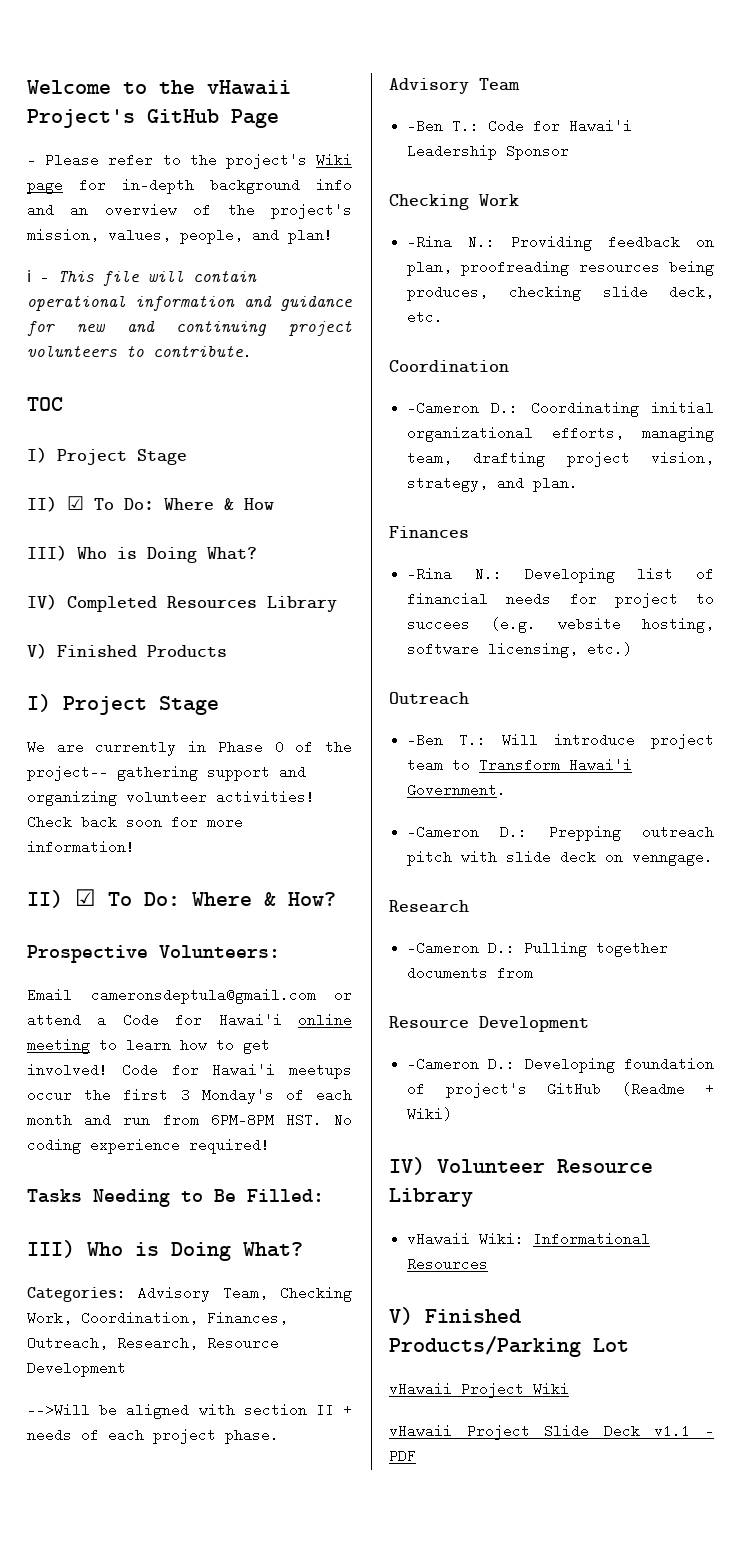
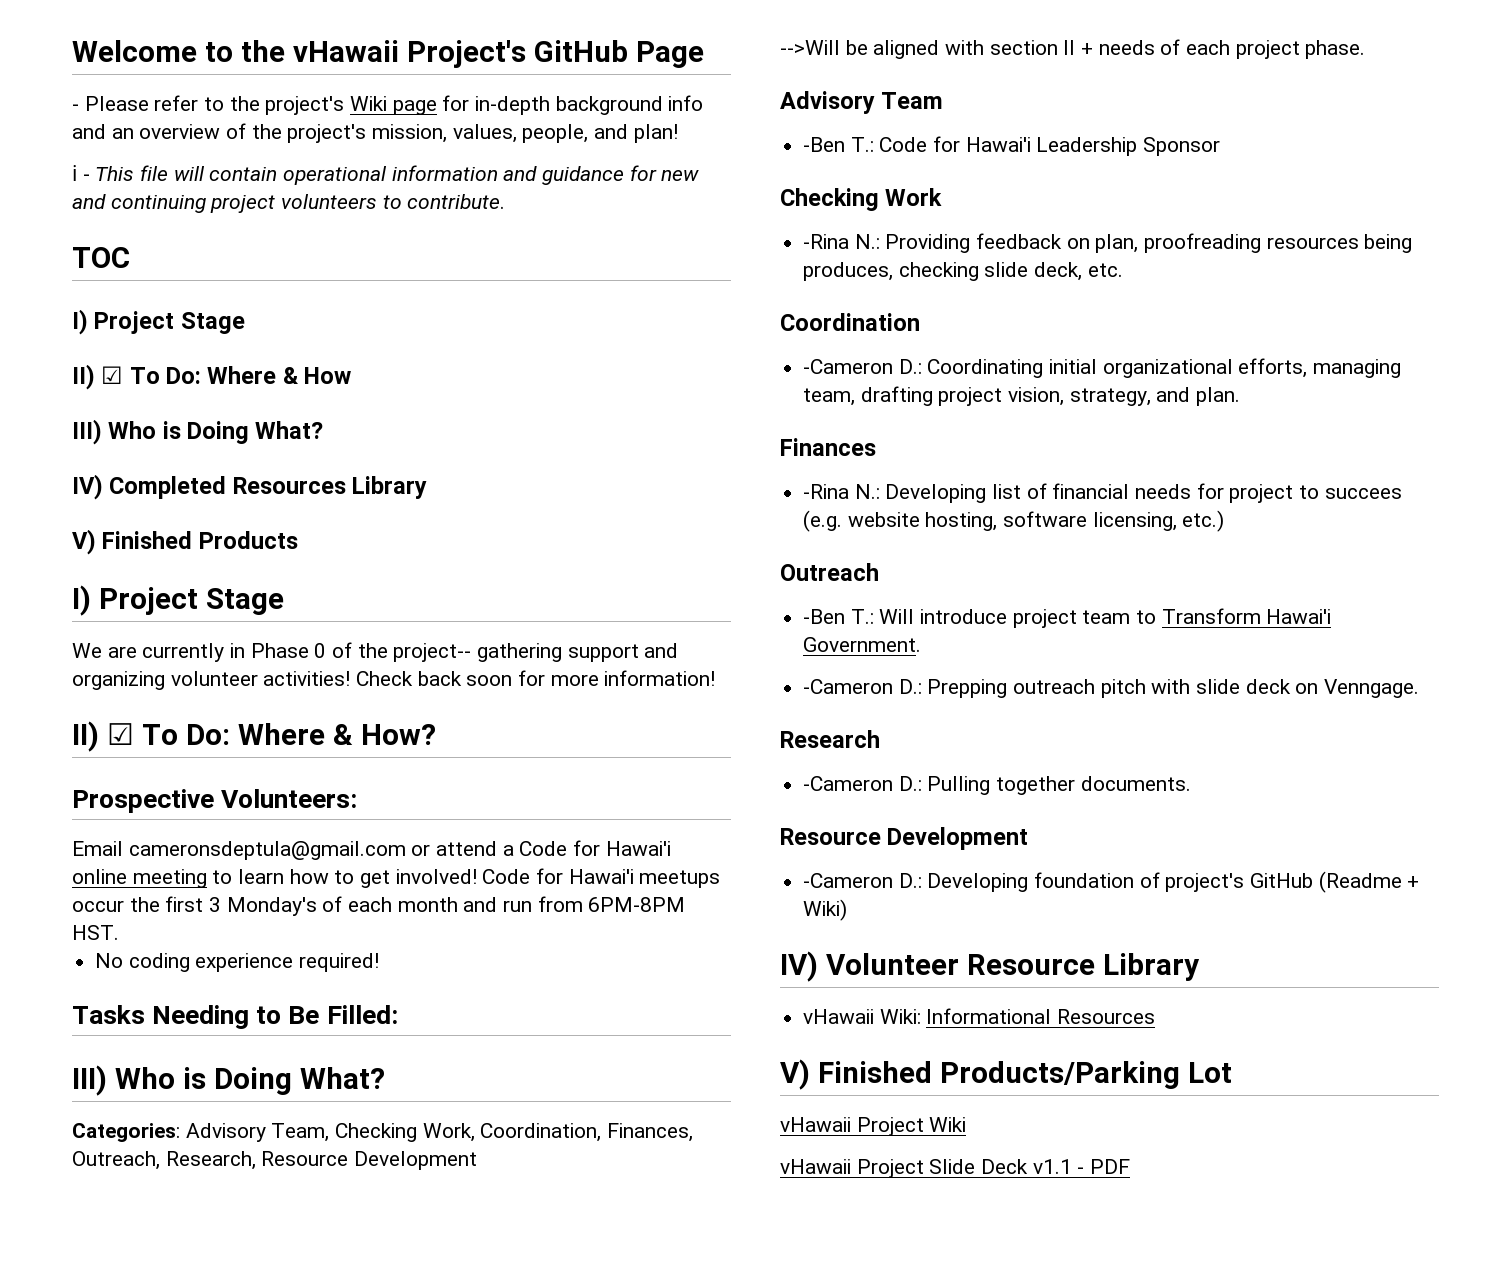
- Code for Hawai'i meetups occur the first 3 Monday's of each month and run from 6PM-8PM HST. No coding experience required!
+ Code for Hawai'i meetups occur the first 3 Monday's of each month and run from 6PM-8PM HST.
+ No coding experience required!
- -Cameron D.: Prepping outreach pitch with slide deck on venngage.
+ -Cameron D.: Prepping outreach pitch with slide deck on Venngage.
- -Cameron D.: Pulling together documents from
+ -Cameron D.: Pulling together documents.

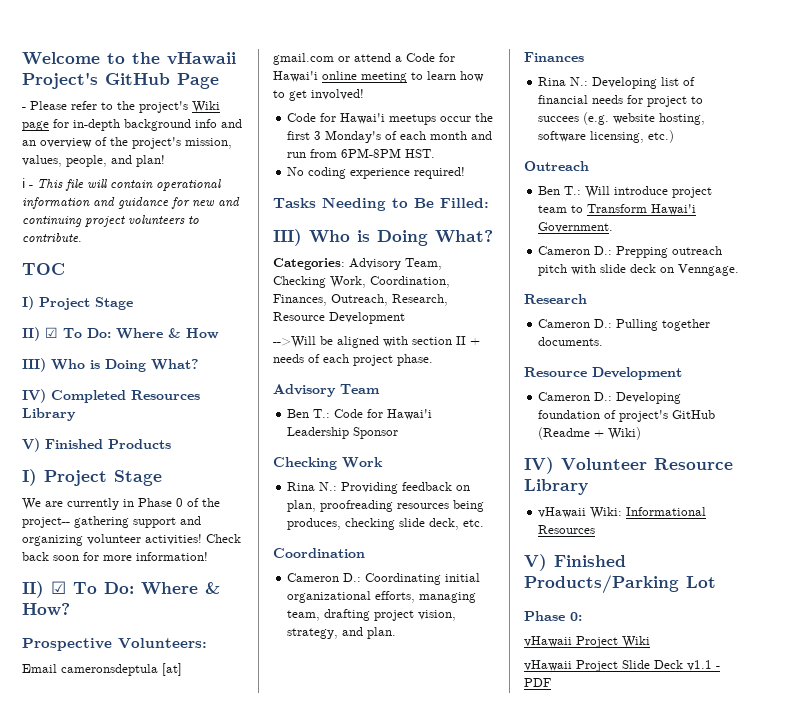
- Email cameronsdeptula@gmail.com or attend a Code for Hawai'i online meeting to learn how to get involved! Code for Hawai'i meetups occur the first 3 Monday's of each month and run from 6PM-8PM HST.
+ Email cameronsdeptula [at] gmail.com or attend a Code for Hawai'i online meeting to learn how to get involved!
+ Code for Hawai'i meetups occur the first 3 Monday's of each month and run from 6PM-8PM HST.
- -Ben T.: Code for Hawai'i Leadership Sponsor
+ Ben T.: Code for Hawai'i Leadership Sponsor
- -Rina N.: Providing feedback on plan, proofreading resources being produces, checking slide deck, etc.
+ Rina N.: Providing feedback on plan, proofreading resources being produces, checking slide deck, etc.
- -Cameron D.: Coordinating initial organizational efforts, managing team, drafting project vision, strategy, and plan.
+ Cameron D.: Coordinating initial organizational efforts, managing team, drafting project vision, strategy, and plan.
- -Rina N.: Developing list of financial needs for project to succees (e.g. website hosting, software licensing, etc.)
+ Rina N.: Developing list of financial needs for project to succees (e.g. website hosting, software licensing, etc.)
- -Ben T.: Will introduce project team to Transform Hawai'i Government.
+ Ben T.: Will introduce project team to Transform Hawai'i Government.
- -Cameron D.: Prepping outreach pitch with slide deck on Venngage.
+ Cameron D.: Prepping outreach pitch with slide deck on Venngage.
- -Cameron D.: Pulling together documents.
+ Cameron D.: Pulling together documents.
- -Cameron D.: Developing foundation of project's GitHub (Readme + Wiki)
+ Cameron D.: Developing foundation of project's GitHub (Readme + Wiki)
+ Phase 0:

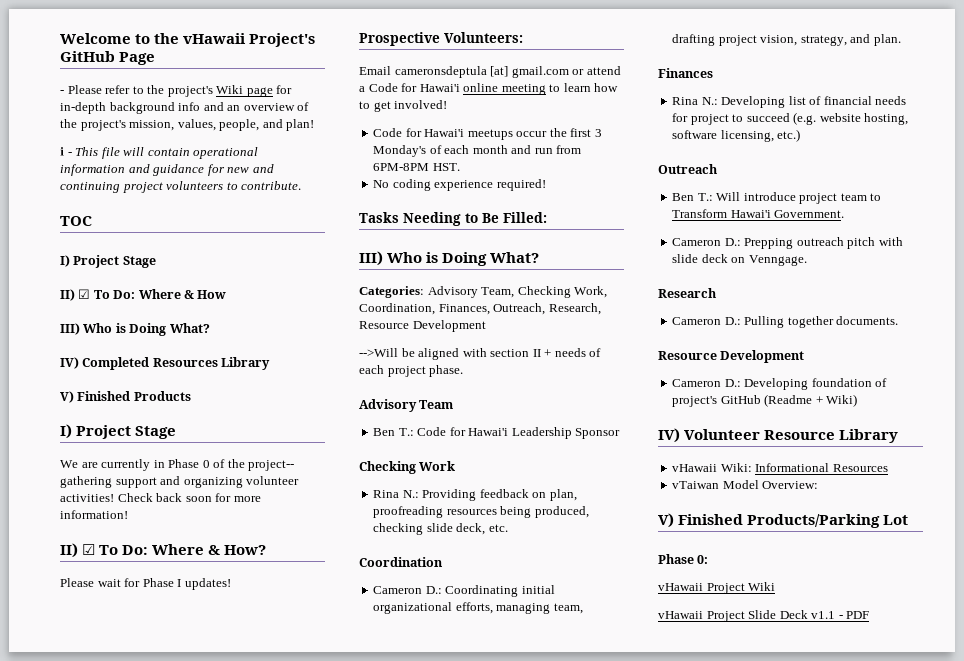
+ Please wait for Phase I updates!
- Rina N.: Providing feedback on plan, proofreading resources being produces, checking slide deck, etc.
+ Rina N.: Providing feedback on plan, proofreading resources being produced, checking slide deck, etc.
- Rina N.: Developing list of financial needs for project to succees (e.g. website hosting, software licensing, etc.)
+ Rina N.: Developing list of financial needs for project to succeed (e.g. website hosting, software licensing, etc.)
+ vTaiwan Model Overview:

